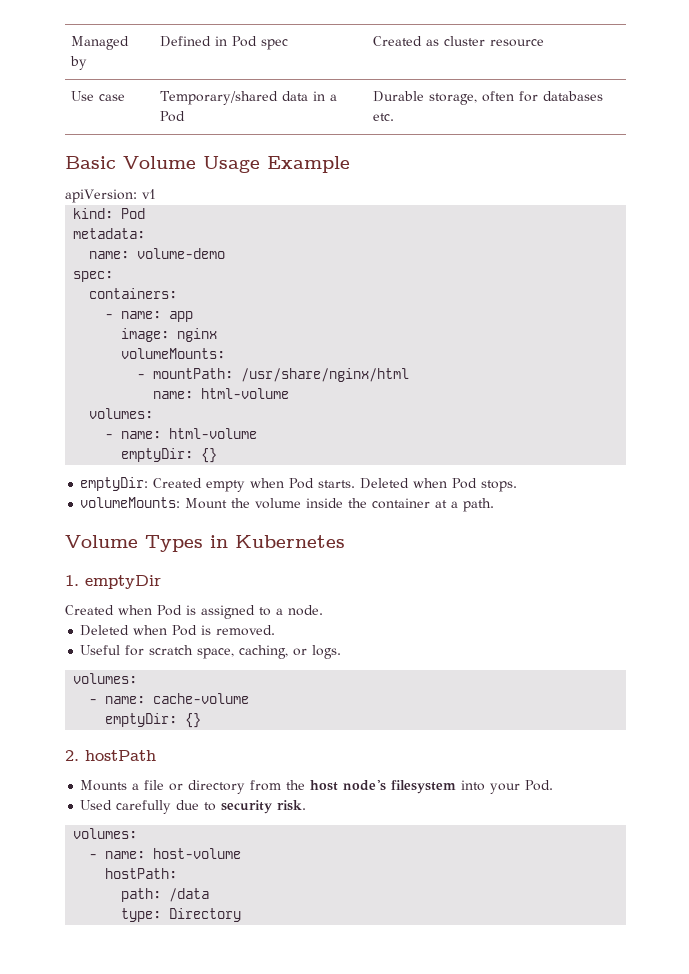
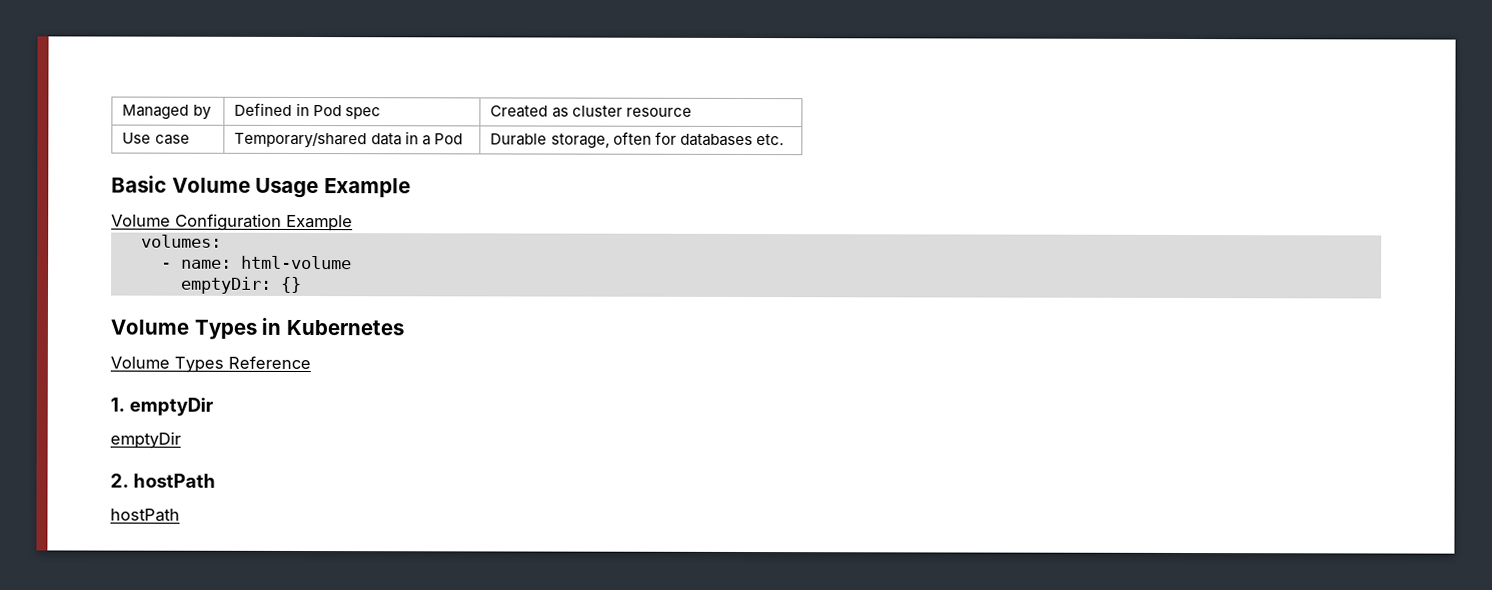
- apiVersion: v1
- kind: Pod
- metadata:
- name: volume-demo
- spec:
- containers:
- - name: app
- image: nginx
- volumeMounts:
- - mountPath: /usr/share/nginx/html
- name: html-volume
+ Volume Configuration Example
- emptyDir: Created empty when Pod starts. Deleted when Pod stops.
- volumeMounts: Mount the volume inside the container at a path.
+ Volume Types Reference
  1. emptyDir
- Created when Pod is assigned to a node.
- Deleted when Pod is removed.
- Useful for scratch space, caching, or logs.
- volumes:
- - name: cache-volume
- emptyDir: {}
+ emptyDir
  2. hostPath
- Mounts a file or directory from the host node's filesystem into your Pod.
- Used carefully due to security risk.
- volumes:
- - name: host-volume
- hostPath:
- path: /data
- type: Directory
+ hostPath

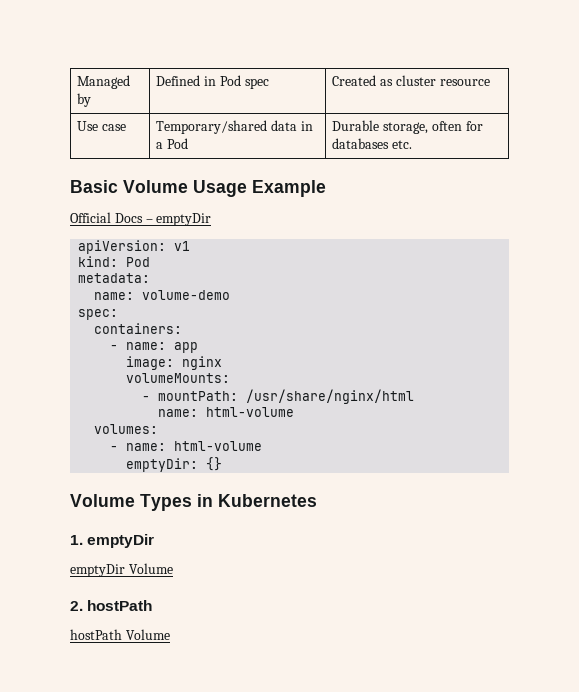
- Volume Configuration Example
+ Official Docs – emptyDir
+ apiVersion: v1
+ kind: Pod
+ metadata:
+ name: volume-demo
+ spec:
+ containers:
+ - name: app
+ image: nginx
+ volumeMounts:
+ - mountPath: /usr/share/nginx/html
+ name: html-volume
- Volume Types Reference
  1. emptyDir
- emptyDir
+ emptyDir Volume
  2. hostPath
- hostPath
+ hostPath Volume

